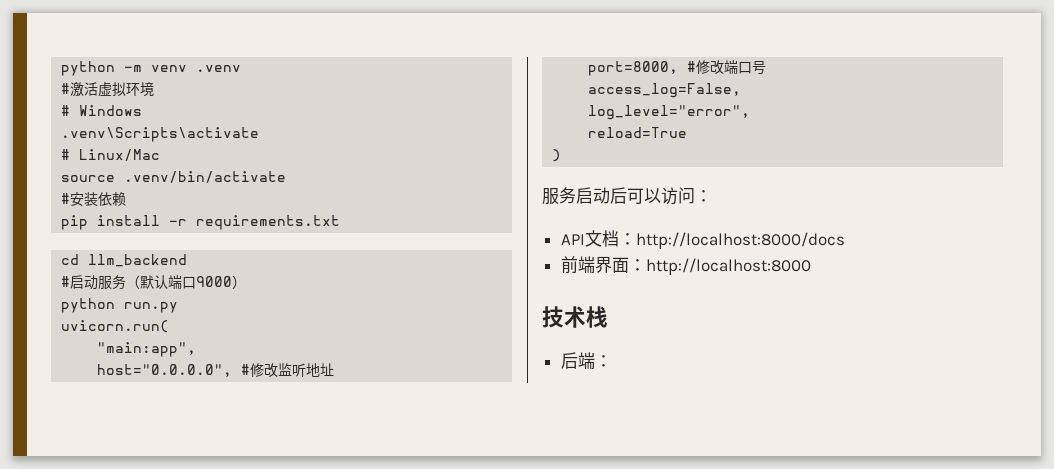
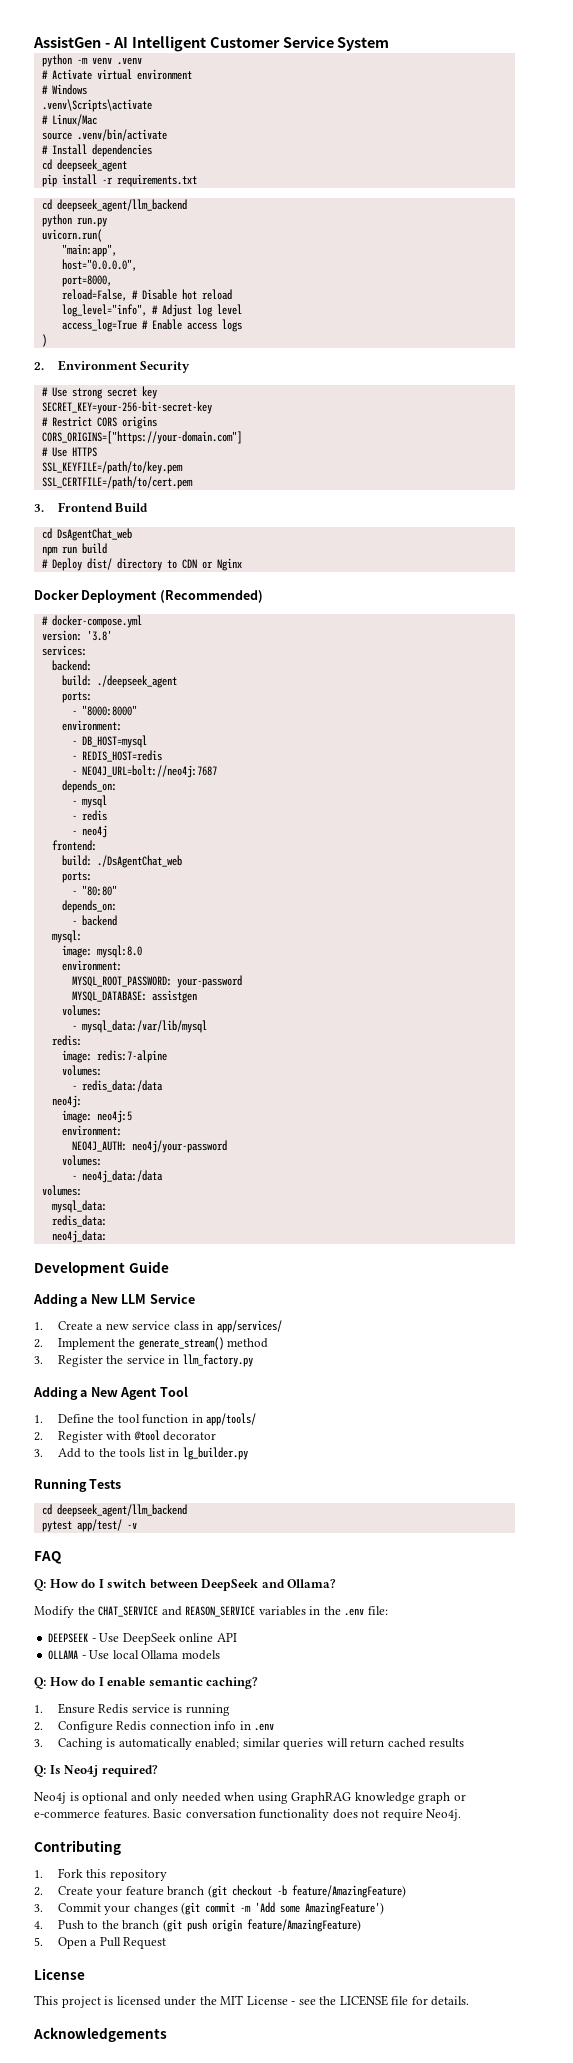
+ AssistGen - AI Intelligent Customer Service System
- #激活虚拟环境
+ # Activate virtual environment
- #安装依赖
+ # Install dependencies
+ cd deepseek_agent
  pip install -r requirements.txt
- cd llm_backend
- #启动服务（默认端口9000）
+ cd deepseek_agent/llm_backend
- host="0.0.0.0", #修改监听地址
- port=8000, #修改端口号
- access_log=False,
- log_level="error",
- reload=True
+ host="0.0.0.0",
+ port=8000,
+ reload=False, # Disable hot reload
+ log_level="info", # Adjust log level
+ access_log=True # Enable access logs
  )
- 服务启动后可以访问：
- API文档：http://localhost:8000/docs
- 前端界面：http://localhost:8000
- 技术栈
- 后端：
+ 2. Environment Security
+ # Use strong secret key
+ SECRET_KEY=your-256-bit-secret-key
+ # Restrict CORS origins
+ CORS_ORIGINS=["https://your-domain.com"]
+ # Use HTTPS
+ SSL_KEYFILE=/path/to/key.pem
+ SSL_CERTFILE=/path/to/cert.pem
+ 3. Frontend Build
+ cd DsAgentChat_web
+ npm run build
+ # Deploy dist/ directory to CDN or Nginx
+ Docker Deployment (Recommended)
+ # docker-compose.yml
+ version: '3.8'
+ services:
+ backend:
+ build: ./deepseek_agent
+ ports:
+ - "8000:8000"
+ environment:
+ - DB_HOST=mysql
+ - REDIS_HOST=redis
+ - NEO4J_URL=bolt://neo4j:7687
+ depends_on:
+ - mysql
+ - redis
+ - neo4j
+ frontend:
+ build: ./DsAgentChat_web
+ ports:
+ - "80:80"
+ depends_on:
+ - backend
+ mysql:
+ image: mysql:8.0
+ environment:
+ MYSQL_ROOT_PASSWORD: your-password
+ MYSQL_DATABASE: assistgen
+ volumes:
+ - mysql_data:/var/lib/mysql
+ redis:
+ image: redis:7-alpine
+ volumes:
+ - redis_data:/data
+ neo4j:
+ image: neo4j:5
+ environment:
+ NEO4J_AUTH: neo4j/your-password
+ volumes:
+ - neo4j_data:/data
+ volumes:
+ mysql_data:
+ redis_data:
+ neo4j_data:
+ Development Guide
+ Adding a New LLM Service
+ 1. Create a new service class in app/services/
+ 2. Implement the generate_stream() method
+ 3. Register the service in llm_factory.py
+ Adding a New Agent Tool
+ 1. Define the tool function in app/tools/
+ 2. Register with @tool decorator
+ 3. Add to the tools list in lg_builder.py
+ Running Tests
+ cd deepseek_agent/llm_backend
+ pytest app/test/ -v
+ FAQ
+ Q: How do I switch between DeepSeek and Ollama?
+ Modify the CHAT_SERVICE and REASON_SERVICE variables in the .env file:
+ DEEPSEEK - Use DeepSeek online API
+ OLLAMA - Use local Ollama models
+ Q: How do I enable semantic caching?
+ 1. Ensure Redis service is running
+ 2. Configure Redis connection info in .env
+ 3. Caching is automatically enabled; similar queries will return cached results
+ Q: Is Neo4j required?
+ Neo4j is optional and only needed when using GraphRAG knowledge graph or e-commerce features. Basic conversation functionality does not require Neo4j.
+ Contributing
+ 1. Fork this repository
+ 2. Create your feature branch (git checkout -b feature/AmazingFeature)
+ 3. Commit your changes (git commit -m 'Add some AmazingFeature')
+ 4. Push to the branch (git push origin feature/AmazingFeature)
+ 5. Open a Pull Request
+ License
+ This project is licensed under the MIT License - see the LICENSE file for details.
+ Acknowledgements

